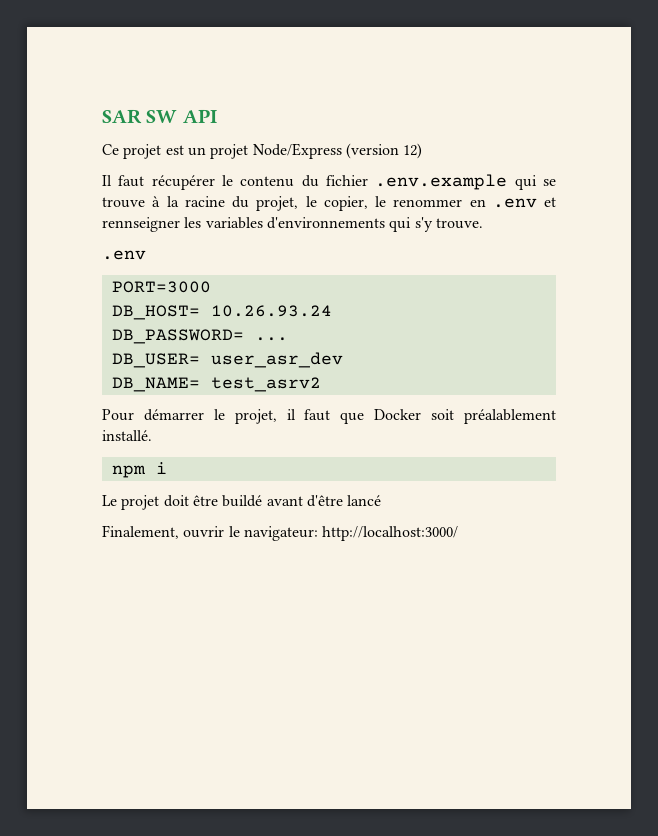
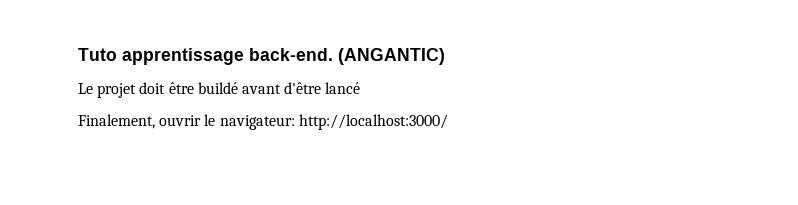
- SAR SW API
- Ce projet est un projet Node/Express (version 12)
- Il faut récupérer le contenu du fichier .env.example qui se trouve à la racine du projet, le copier, le renommer en .env et rennseigner les variables d'environnements qui s'y trouve.
- .env
- PORT=3000
- DB_HOST= 10.26.93.24
- DB_PASSWORD= ...
- DB_USER= user_asr_dev
- DB_NAME= test_asrv2
- Pour démarrer le projet, il faut que Docker soit préalablement installé.
- npm i
+ Tuto apprentissage back-end. (ANGANTIC)

